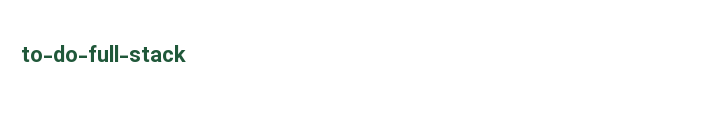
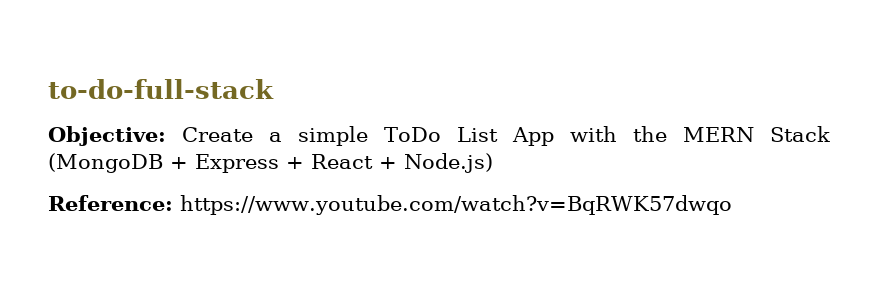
+ Objective: Create a simple ToDo List App with the MERN Stack (MongoDB + Express + React + Node.js)
+ Reference: https://www.youtube.com/watch?v=BqRWK57dwqo

